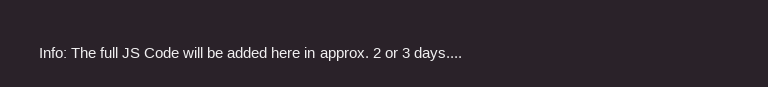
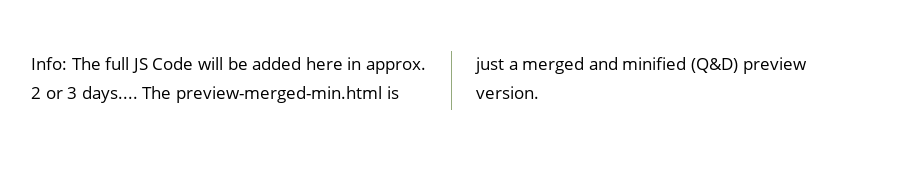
+ The preview-merged-min.html is just a merged and minified (Q&D) preview version.

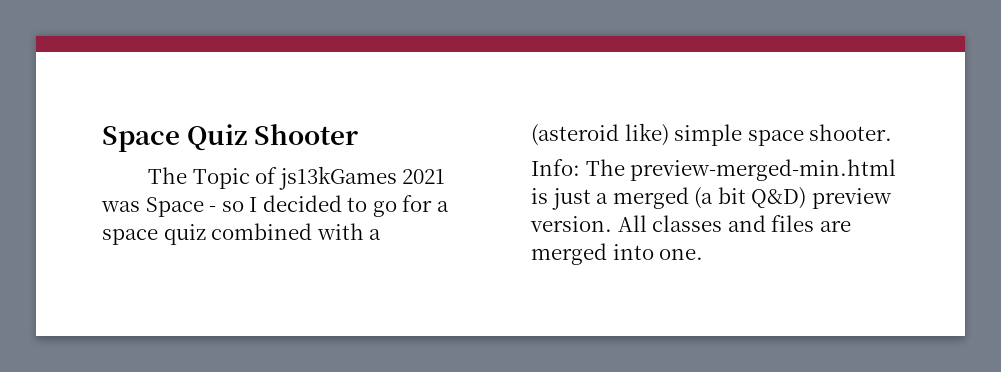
- Info: The full JS Code will be added here in approx. 2 or 3 days.... The preview-merged-min.html is just a merged and minified (Q&D) preview version.
+ Space Quiz Shooter
+ The Topic of js13kGames 2021 was Space - so I decided to go for a space quiz combined with a (asteroid like) simple space shooter.
+ Info: The preview-merged-min.html is just a merged (a bit Q&D) preview version. All classes and files are merged into one.

